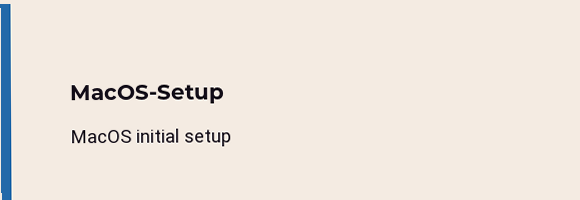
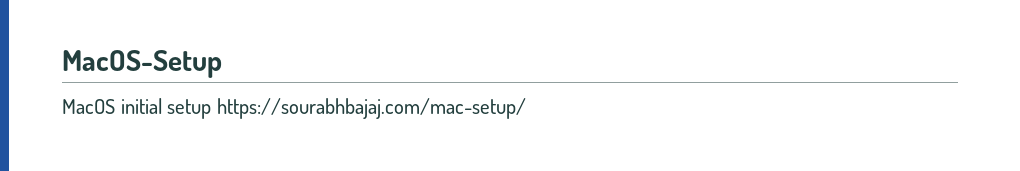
- MacOS initial setup
+ MacOS initial setup https://sourabhbajaj.com/mac-setup/

